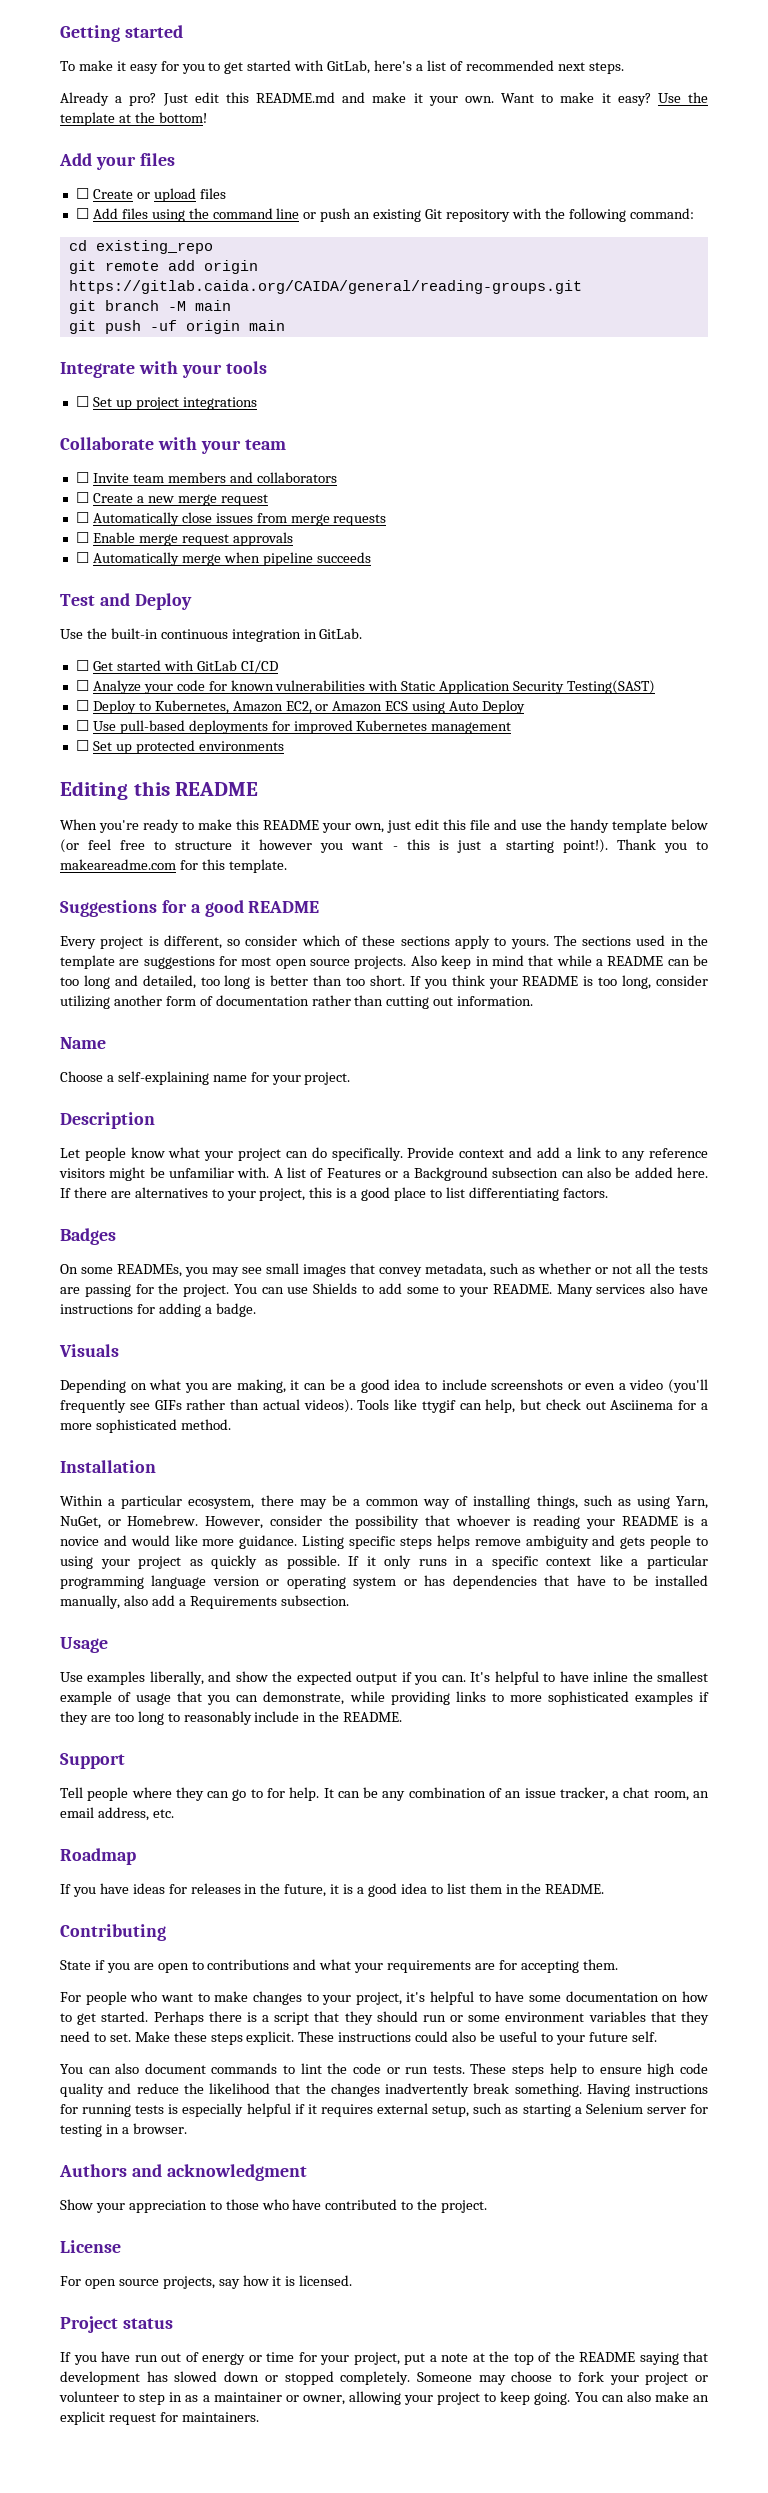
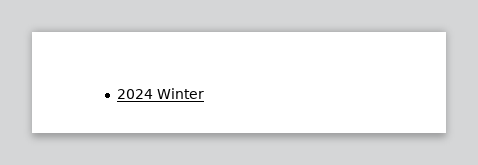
- Getting started
- To make it easy for you to get started with GitLab, here's a list of recommended next steps.
- Already a pro? Just edit this README.md and make it your own. Want to make it easy? Use the template at the bottom!
- Add your files
- ☐ Create or upload files
- ☐ Add files using the command line or push an existing Git repository with the following command:
- cd existing_repo
- git remote add origin https://gitlab.caida.org/CAIDA/general/reading-groups.git
- git branch -M main
- git push -uf origin main
- Integrate with your tools
- ☐ Set up project integrations
- Collaborate with your team
- ☐ Invite team members and collaborators
- ☐ Create a new merge request
- ☐ Automatically close issues from merge requests
- ☐ Enable merge request approvals
- ☐ Automatically merge when pipeline succeeds
- Test and Deploy
- Use the built-in continuous integration in GitLab.
- ☐ Get started with GitLab CI/CD
- ☐ Analyze your code for known vulnerabilities with Static Application Security Testing(SAST)
- ☐ Deploy to Kubernetes, Amazon EC2, or Amazon ECS using Auto Deploy
- ☐ Use pull-based deployments for improved Kubernetes management
- ☐ Set up protected environments
- Editing this README
- When you're ready to make this README your own, just edit this file and use the handy template below (or feel free to structure it however you want - this is just a starting point!). Thank you to makeareadme.com for this template.
- Suggestions for a good README
- Every project is different, so consider which of these sections apply to yours. The sections used in the template are suggestions for most open source projects. Also keep in mind that while a README can be too long and detailed, too long is better than too short. If you think your README is too long, consider utilizing another form of documentation rather than cutting out information.
- Name
- Choose a self-explaining name for your project.
- Description
- Let people know what your project can do specifically. Provide context and add a link to any reference visitors might be unfamiliar with. A list of Features or a Background subsection can also be added here. If there are alternatives to your project, this is a good place to list differentiating factors.
- Badges
- On some READMEs, you may see small images that convey metadata, such as whether or not all the tests are passing for the project. You can use Shields to add some to your README. Many services also have instructions for adding a badge.
- Visuals
- Depending on what you are making, it can be a good idea to include screenshots or even a video (you'll frequently see GIFs rather than actual videos). Tools like ttygif can help, but check out Asciinema for a more sophisticated method.
- Installation
- Within a particular ecosystem, there may be a common way of installing things, such as using Yarn, NuGet, or Homebrew. However, consider the possibility that whoever is reading your README is a novice and would like more guidance. Listing specific steps helps remove ambiguity and gets people to using your project as quickly as possible. If it only runs in a specific context like a particular programming language version or operating system or has dependencies that have to be installed manually, also add a Requirements subsection.
- Usage
- Use examples liberally, and show the expected output if you can. It's helpful to have inline the smallest example of usage that you can demonstrate, while providing links to more sophisticated examples if they are too long to reasonably include in the README.
- Support
- Tell people where they can go to for help. It can be any combination of an issue tracker, a chat room, an email address, etc.
- Roadmap
- If you have ideas for releases in the future, it is a good idea to list them in the README.
- Contributing
- State if you are open to contributions and what your requirements are for accepting them.
- For people who want to make changes to your project, it's helpful to have some documentation on how to get started. Perhaps there is a script that they should run or some environment variables that they need to set. Make these steps explicit. These instructions could also be useful to your future self.
- You can also document commands to lint the code or run tests. These steps help to ensure high code quality and reduce the likelihood that the changes inadvertently break something. Having instructions for running tests is especially helpful if it requires external setup, such as starting a Selenium server for testing in a browser.
- Authors and acknowledgment
- Show your appreciation to those who have contributed to the project.
- License
- For open source projects, say how it is licensed.
- Project status
- If you have run out of energy or time for your project, put a note at the top of the README saying that development has slowed down or stopped completely. Someone may choose to fork your project or volunteer to step in as a maintainer or owner, allowing your project to keep going. You can also make an explicit request for maintainers.
+ 2024 Winter

